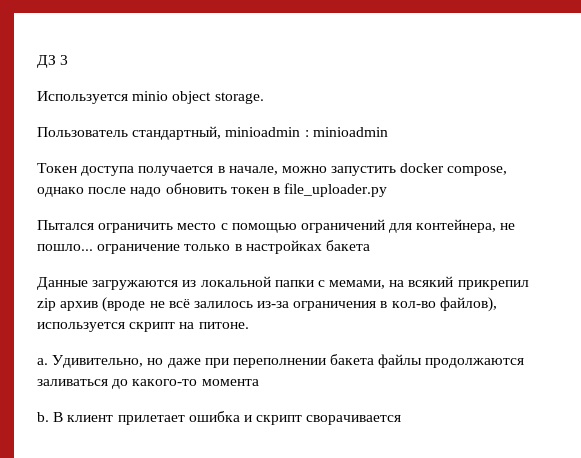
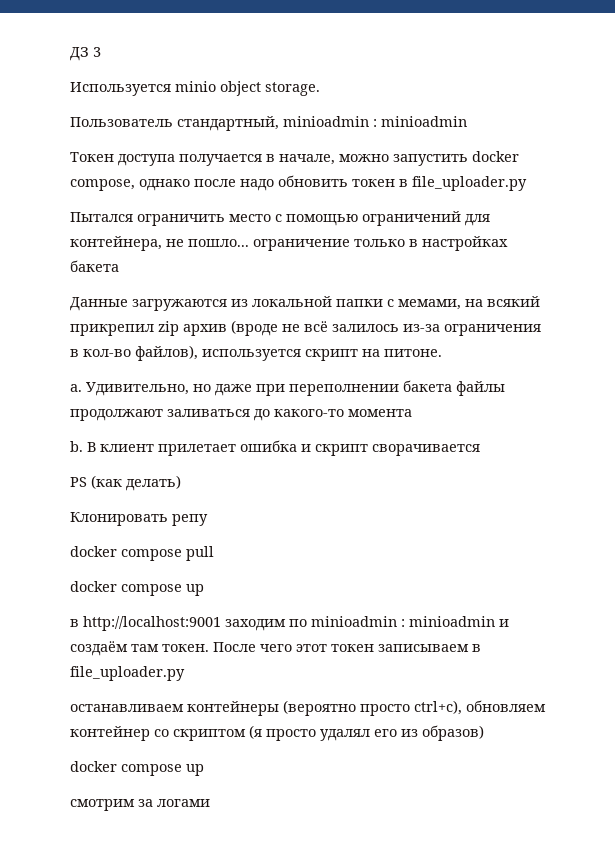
- Удивительно, но даже при переполнении бакета файлы продолжаются заливаться до какого-то момента
+ Удивительно, но даже при переполнении бакета файлы продолжают заливаться до какого-то момента
+ PS (как делать)
+ Клонировать репу
+ docker compose pull
+ docker compose up
+ в http://localhost:9001 заходим по minioadmin : minioadmin и создаём там токен. После чего этот токен записываем в file_uploader.py
+ останавливаем контейнеры (вероятно просто ctrl+c), обновляем контейнер со скриптом (я просто удалял его из образов)
+ docker compose up
+ смотрим за логами

